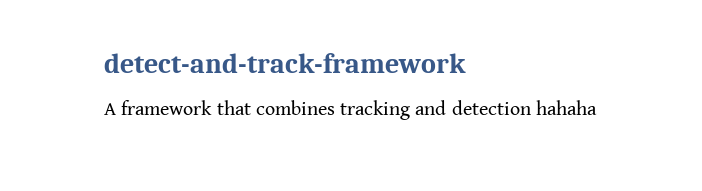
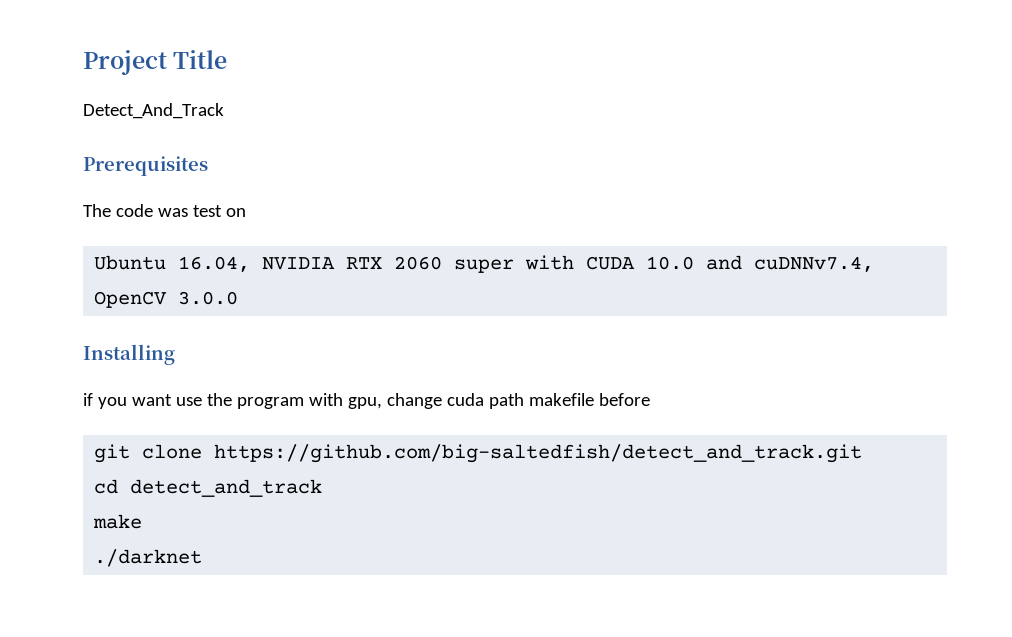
- detect-and-track-framework
- A framework that combines tracking and detection hahaha
+ Project Title
+ Detect_And_Track
+ Prerequisites
+ The code was test on
+ Ubuntu 16.04, NVIDIA RTX 2060 super with CUDA 10.0 and cuDNNv7.4, OpenCV 3.0.0
+ Installing
+ if you want use the program with gpu, change cuda path makefile before
+ git clone https://github.com/big-saltedfish/detect_and_track.git
+ cd detect_and_track
+ make
+ ./darknet

